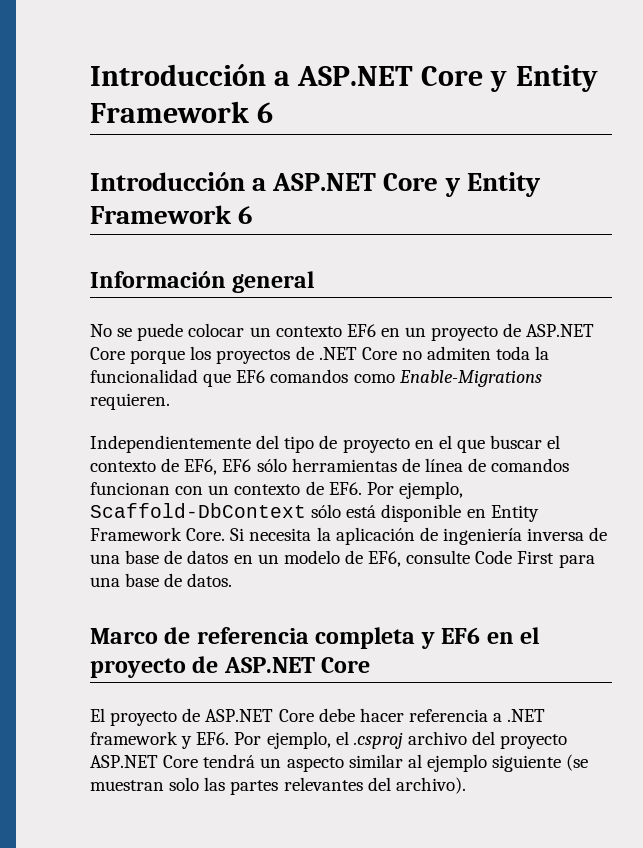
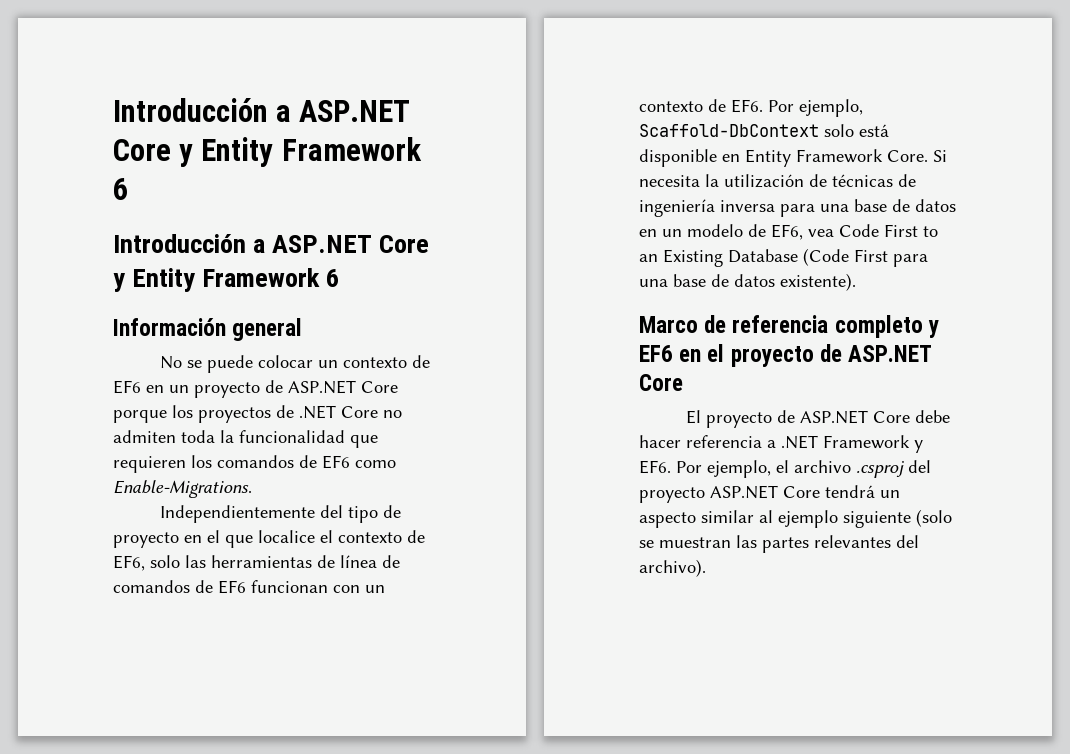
- No se puede colocar un contexto EF6 en un proyecto de ASP.NET Core porque los proyectos de .NET Core no admiten toda la funcionalidad que EF6 comandos como Enable-Migrations requieren.
+ No se puede colocar un contexto de EF6 en un proyecto de ASP.NET Core porque los proyectos de .NET Core no admiten toda la funcionalidad que requieren los comandos de EF6 como Enable-Migrations.
- Independientemente del tipo de proyecto en el que buscar el contexto de EF6, EF6 sólo herramientas de línea de comandos funcionan con un contexto de EF6. Por ejemplo, Scaffold-DbContext sólo está disponible en Entity Framework Core.
+ Independientemente del tipo de proyecto en el que localice el contexto de EF6, solo las herramientas de línea de comandos de EF6 funcionan con un contexto de EF6. Por ejemplo, Scaffold-DbContext solo está disponible en Entity Framework Core.
- Si necesita la aplicación de ingeniería inversa de una base de datos en un modelo de EF6, consulte Code First para una base de datos.
+ Si necesita la utilización de técnicas de ingeniería inversa para una base de datos en un modelo de EF6, vea Code First to an Existing Database (Code First para una base de datos existente).
- Marco de referencia completa y EF6 en el proyecto de ASP.NET Core
+ Marco de referencia completo y EF6 en el proyecto de ASP.NET Core
- El proyecto de ASP.NET Core debe hacer referencia a .NET framework y EF6. Por ejemplo, el .csproj archivo del proyecto ASP.NET Core tendrá un aspecto similar al ejemplo siguiente (se muestran solo las partes relevantes del archivo).
+ El proyecto de ASP.NET Core debe hacer referencia a .NET Framework y EF6. Por ejemplo, el archivo .csproj del proyecto ASP.NET Core tendrá un aspecto similar al ejemplo siguiente (solo se muestran las partes relevantes del archivo).

